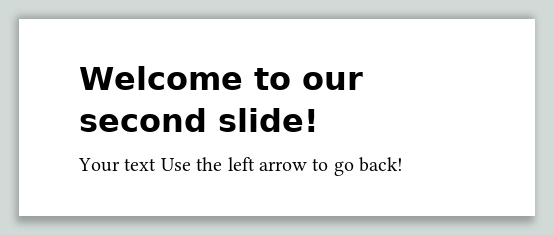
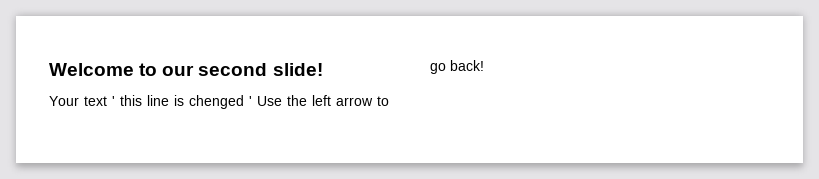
- Your text Use the left arrow to go back!
+ Your text ' this line is chenged ' Use the left arrow to go back!

